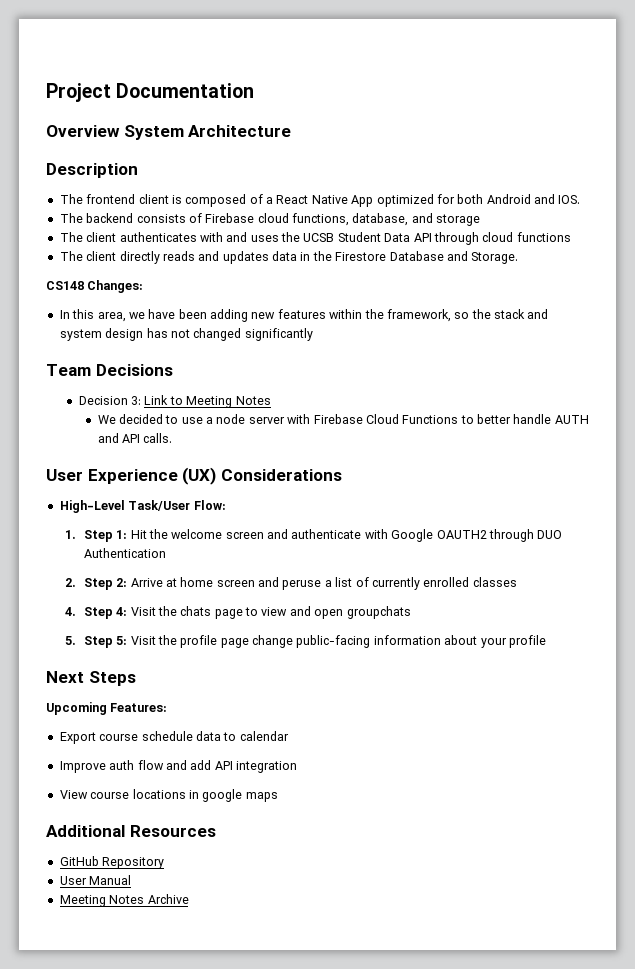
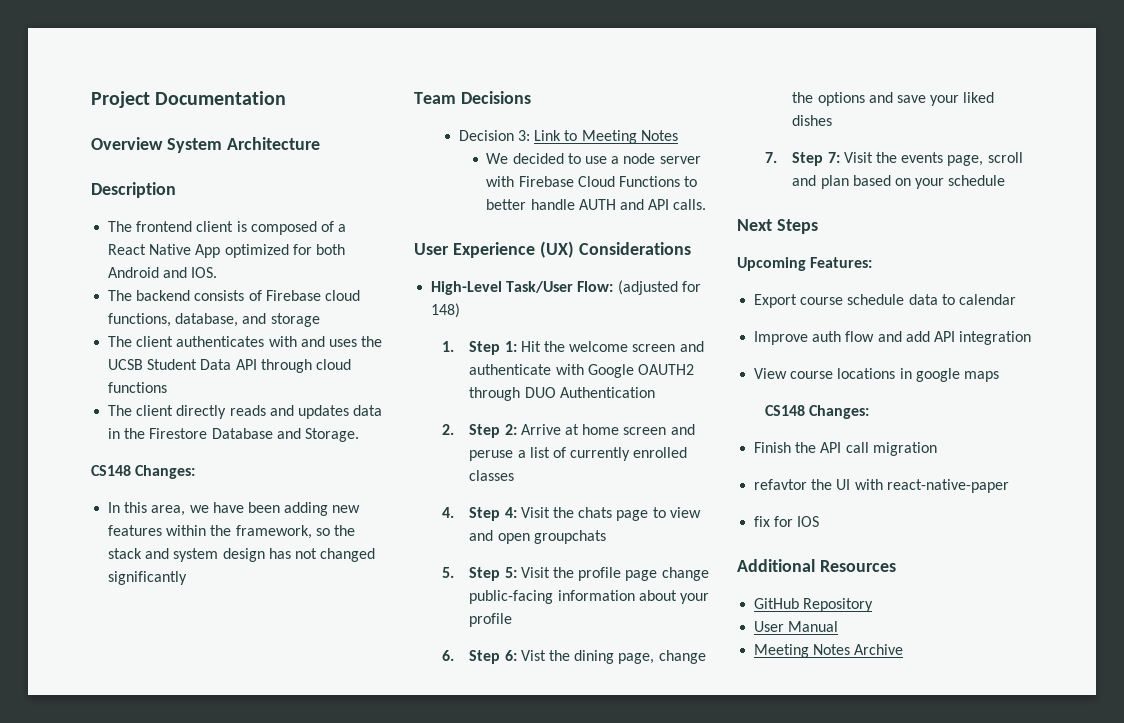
- High-Level Task/User Flow:
+ High-Level Task/User Flow: (adjusted for 148)
+ 6. Step 6: Vist the dining page, change the options and save your liked dishes
+ 7. Step 7: Visit the events page, scroll and plan based on your schedule
  View course locations in google maps
+ CS148 Changes:
+ Finish the API call migration
+ refavtor the UI with react-native-paper
+ fix for IOS

